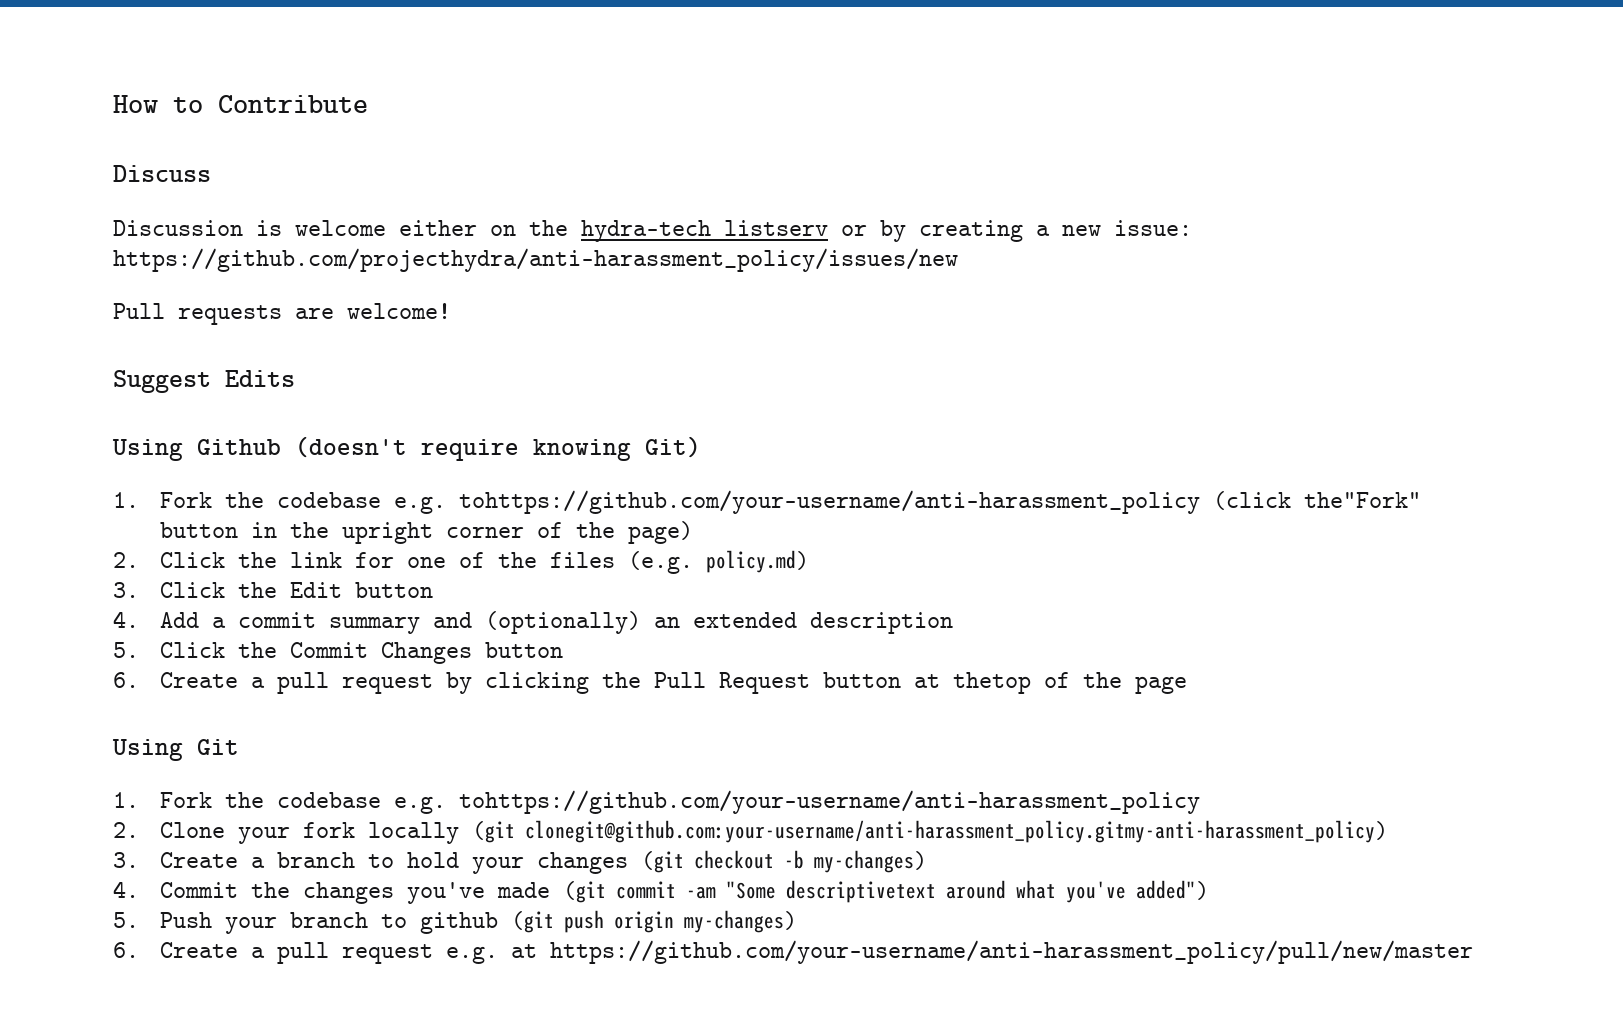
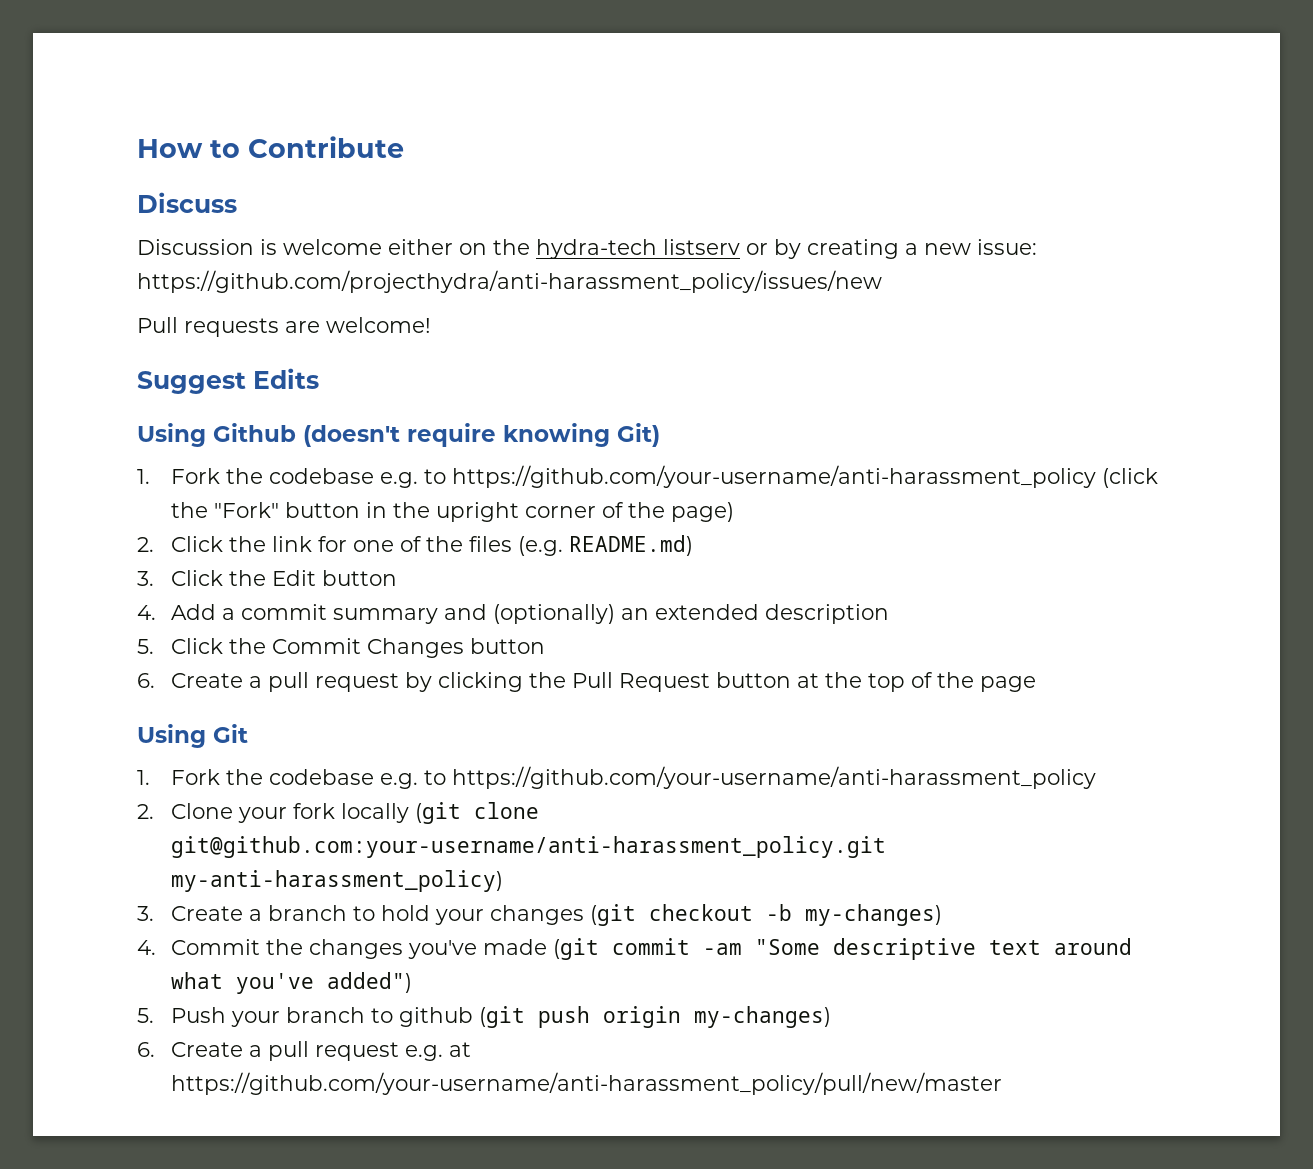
- 1. Fork the codebase e.g. tohttps://github.com/your-username/anti-harassment_policy (click the"Fork" button in the upright corner of the page)
+ 1. Fork the codebase e.g. to https://github.com/your-username/anti-harassment_policy (click the "Fork" button in the upright corner of the page)
- 2. Click the link for one of the files (e.g. policy.md)
+ 2. Click the link for one of the files (e.g. README.md)
- 6. Create a pull request by clicking the Pull Request button at thetop of the page
+ 6. Create a pull request by clicking the Pull Request button at the top of the page
  Using Git
- 1. Fork the codebase e.g. tohttps://github.com/your-username/anti-harassment_policy
+ 1. Fork the codebase e.g. to https://github.com/your-username/anti-harassment_policy
- 2. Clone your fork locally (git clonegit@github.com:your-username/anti-harassment_policy.gitmy-anti-harassment_policy)
+ 2. Clone your fork locally (git clone git@github.com:your-username/anti-harassment_policy.git my-anti-harassment_policy)
- 4. Commit the changes you've made (git commit -am "Some descriptivetext around what you've added")
+ 4. Commit the changes you've made (git commit -am "Some descriptive text around what you've added")

